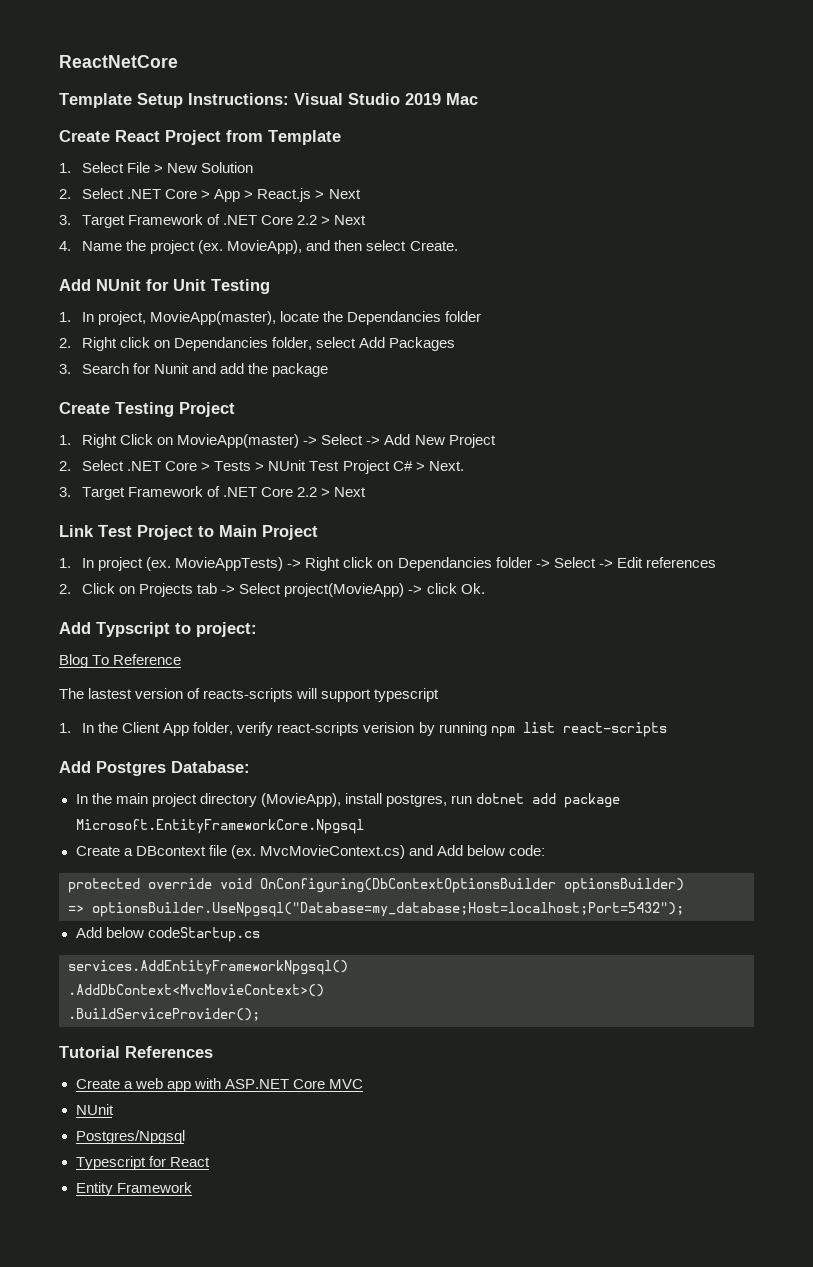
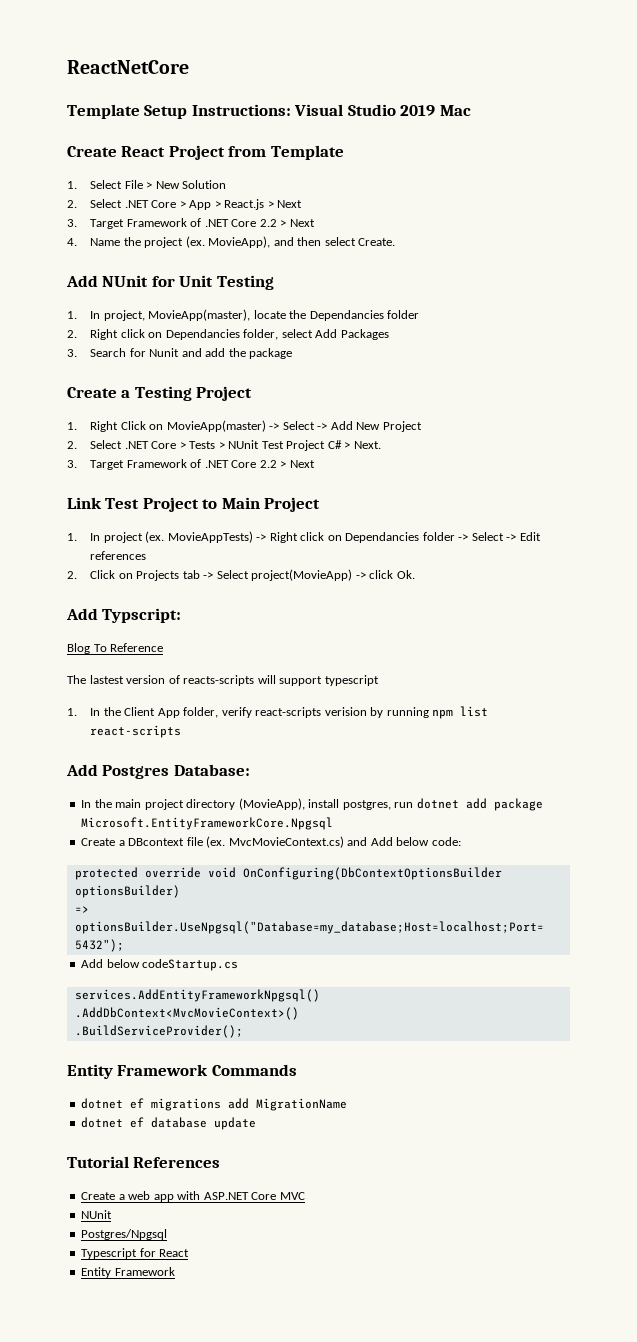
- Create Testing Project
+ Create a Testing Project
- Add Typscript to project:
+ Add Typscript:
+ Entity Framework Commands
+ dotnet ef migrations add MigrationName
+ dotnet ef database update

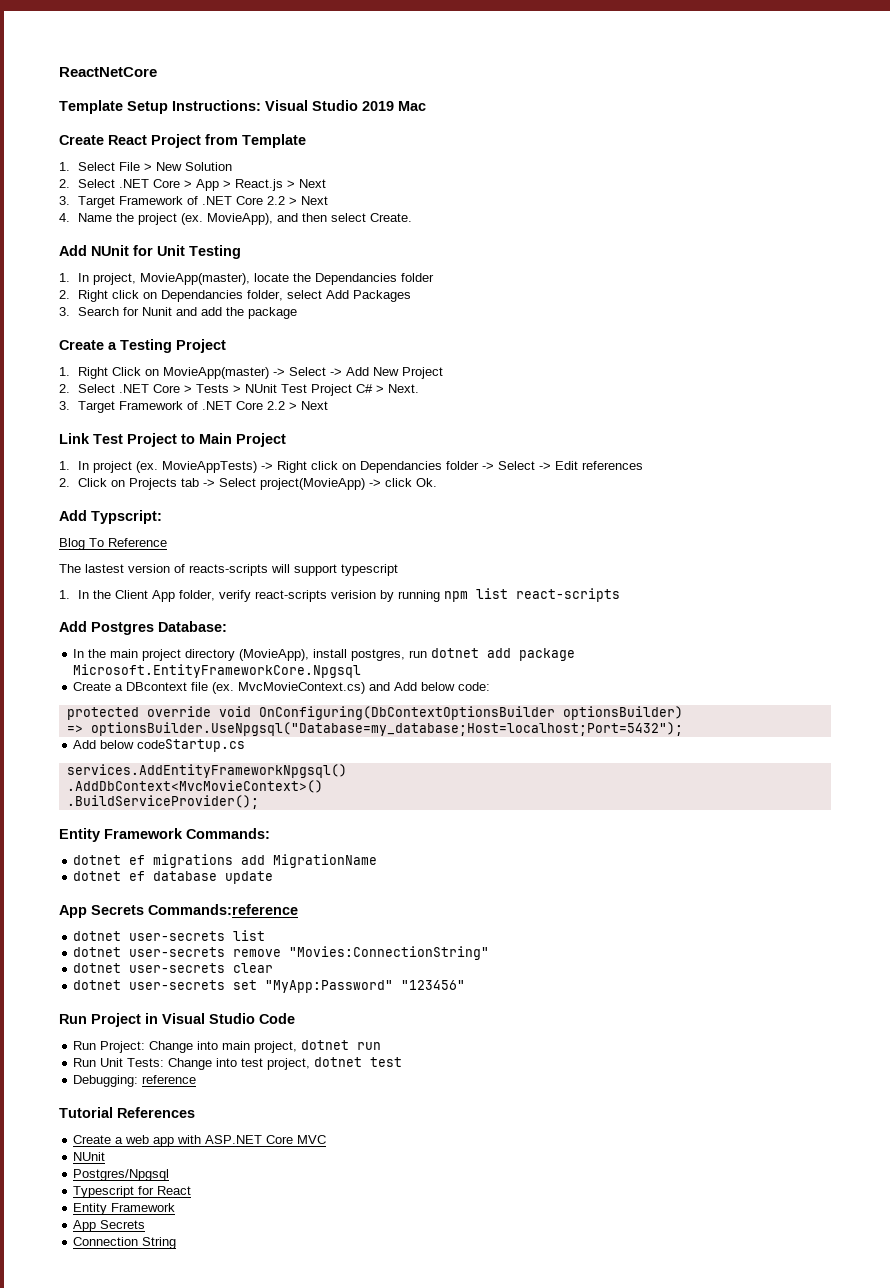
- Entity Framework Commands
+ Entity Framework Commands:
+ App Secrets Commands:reference
+ dotnet user-secrets list
+ dotnet user-secrets remove "Movies:ConnectionString"
+ dotnet user-secrets clear
+ dotnet user-secrets set "MyApp:Password" "123456"
+ Run Project in Visual Studio Code
+ Run Project: Change into main project, dotnet run
+ Run Unit Tests: Change into test project, dotnet test
+ Debugging: reference
  Typescript for React
  Entity Framework
+ App Secrets
+ Connection String

